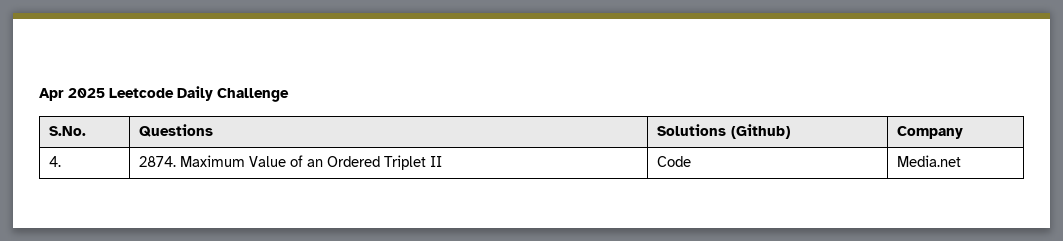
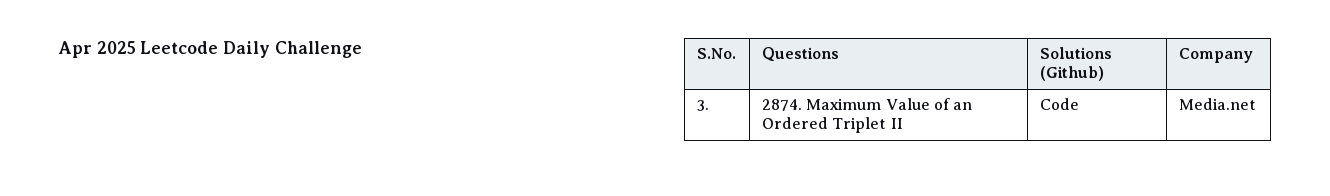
- 4. | 2874. Maximum Value of an Ordered Triplet II | Code | Media.net
+ 3. | 2874. Maximum Value of an Ordered Triplet II | Code | Media.net

